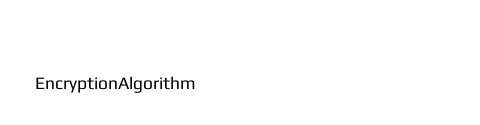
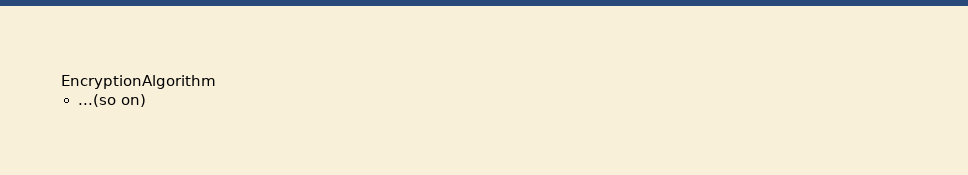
+ ...(so on)

